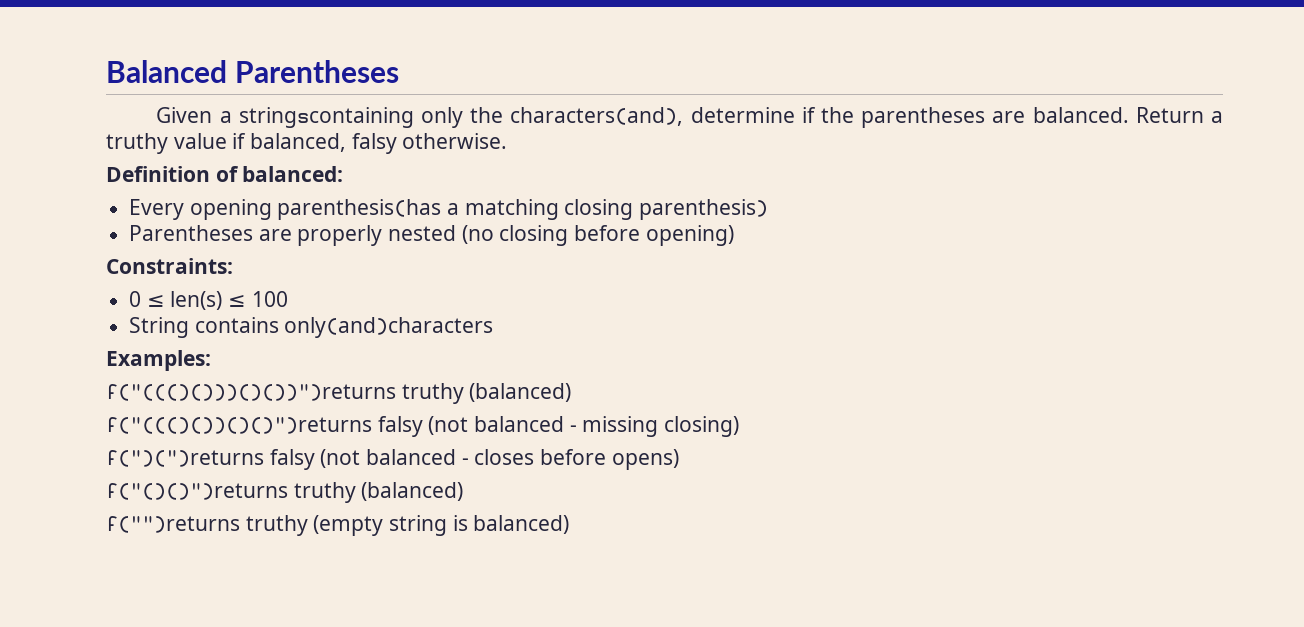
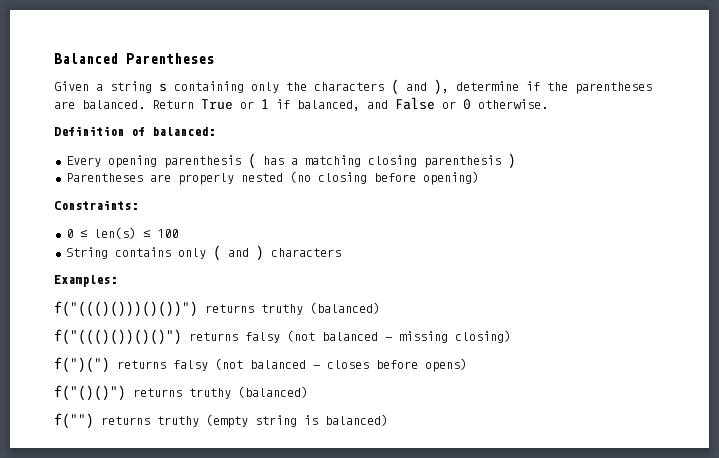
- Given a stringscontaining only the characters(and), determine if the parentheses are balanced.
+ Given a string s containing only the characters ( and ), determine if the parentheses are balanced.
- Return a truthy value if balanced, falsy otherwise.
+ Return True or 1 if balanced, and False or 0 otherwise.
- Every opening parenthesis(has a matching closing parenthesis)
+ Every opening parenthesis ( has a matching closing parenthesis )
- String contains only(and)characters
+ String contains only ( and ) characters
- f("((()()))()())")returns truthy (balanced)
- f("((()())()()")returns falsy (not balanced - missing closing)
+ f("((()()))()())") returns truthy (balanced)
+ f("((()())()()") returns falsy (not balanced - missing closing)
- f(")(")returns falsy (not balanced - closes before opens)
+ f(")(") returns falsy (not balanced - closes before opens)
- f("()()")returns truthy (balanced)
- f("")returns truthy (empty string is balanced)
+ f("()()") returns truthy (balanced)
+ f("") returns truthy (empty string is balanced)

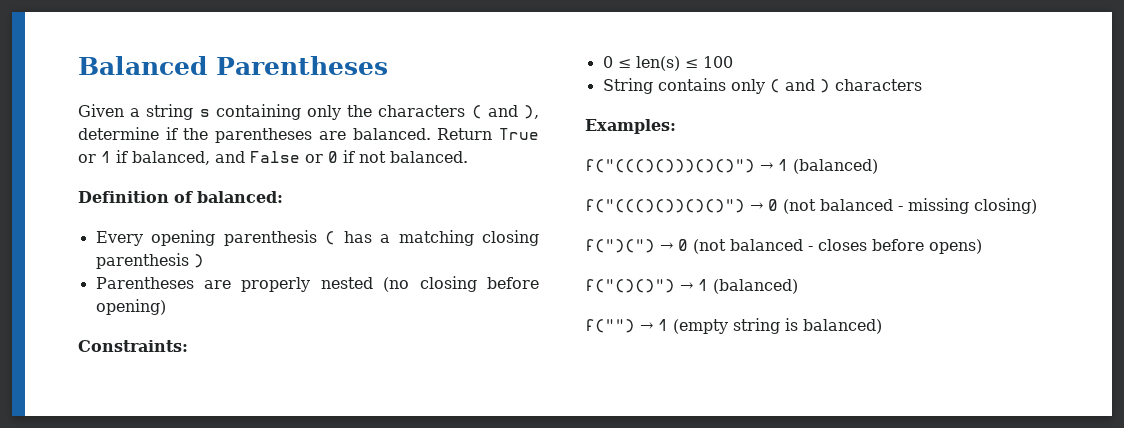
- Return True or 1 if balanced, and False or 0 otherwise.
+ Return True or 1 if balanced, and False or 0 if not balanced.
- f("((()()))()())") returns truthy (balanced)
+ f("((()()))()()") → 1 (balanced)
- f("((()())()()") returns falsy (not balanced - missing closing)
+ f("((()())()()") → 0 (not balanced - missing closing)
- f(")(") returns falsy (not balanced - closes before opens)
+ f(")(") → 0 (not balanced - closes before opens)
- f("()()") returns truthy (balanced)
+ f("()()") → 1 (balanced)
- f("") returns truthy (empty string is balanced)
+ f("") → 1 (empty string is balanced)

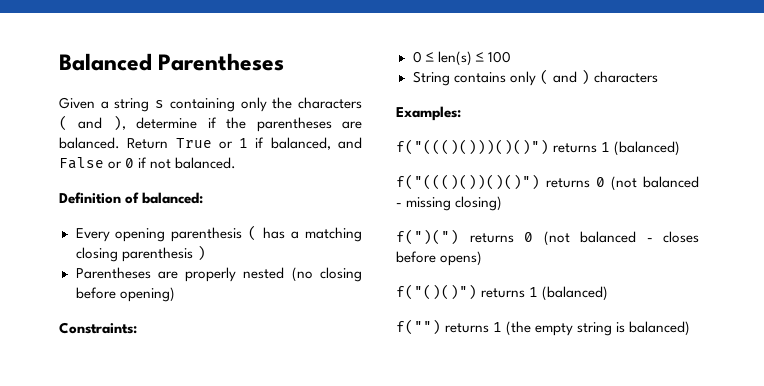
- f("((()()))()()") → 1 (balanced)
+ f("((()()))()()") returns 1 (balanced)
- f("((()())()()") → 0 (not balanced - missing closing)
+ f("((()())()()") returns 0 (not balanced - missing closing)
- f(")(") → 0 (not balanced - closes before opens)
+ f(")(") returns 0 (not balanced - closes before opens)
- f("()()") → 1 (balanced)
+ f("()()") returns 1 (balanced)
- f("") → 1 (empty string is balanced)
+ f("") returns 1 (the empty string is balanced)

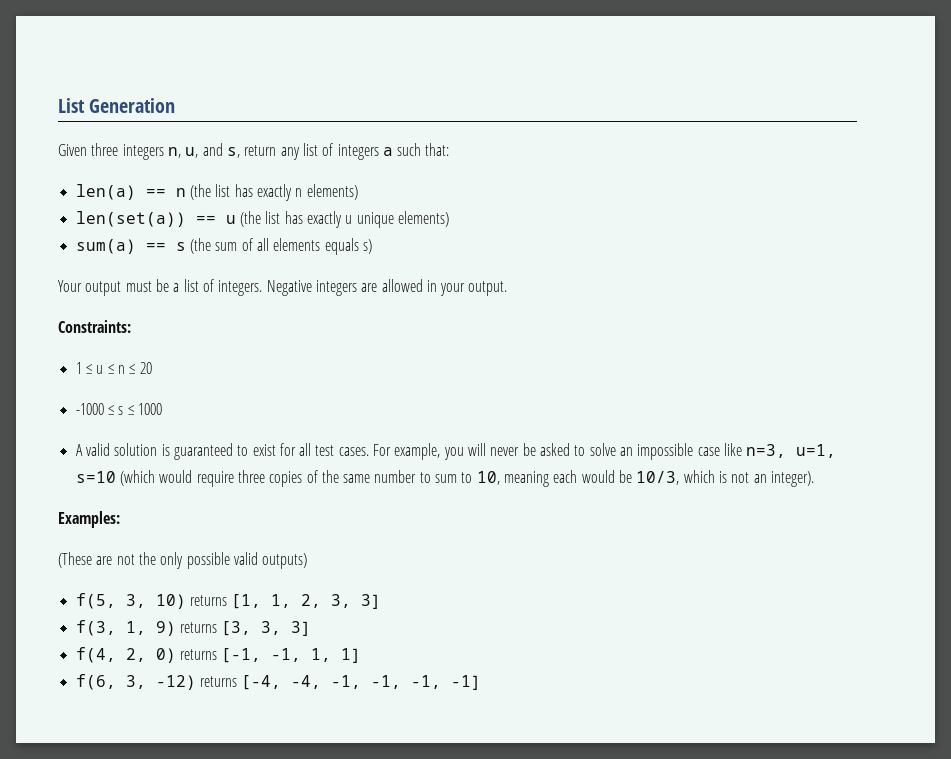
- Balanced Parentheses
+ List Generation
- Given a string s containing only the characters ( and ), determine if the parentheses are balanced. Return True or 1 if balanced, and False or 0 if not balanced.
- Definition of balanced:
- Every opening parenthesis ( has a matching closing parenthesis )
- Parentheses are properly nested (no closing before opening)
+ Given three integers n, u, and s, return any list of integers a such that:
+ len(a) == n (the list has exactly n elements)
+ len(set(a)) == u (the list has exactly u unique elements)
+ sum(a) == s (the sum of all elements equals s)
+ Your output must be a list of integers. Negative integers are allowed in your output.
  Constraints:
- 0 ≤ len(s) ≤ 100
- String contains only ( and ) characters
+ 1 ≤ u ≤ n ≤ 20
+ -1000 ≤ s ≤ 1000
+ A valid solution is guaranteed to exist for all test cases. For example, you will never be asked to solve an impossible case like n=3, u=1, s=10 (which would require three copies of the same number to sum to 10, meaning each would be 10/3, which is not an integer).
  Examples:
- f("((()()))()()") returns 1 (balanced)
- f("((()())()()") returns 0 (not balanced - missing closing)
- f(")(") returns 0 (not balanced - closes before opens)
- f("()()") returns 1 (balanced)
- f("") returns 1 (the empty string is balanced)
+ (These are not the only possible valid outputs)
+ f(5, 3, 10) returns [1, 1, 2, 3, 3]
+ f(3, 1, 9) returns [3, 3, 3]
+ f(4, 2, 0) returns [-1, -1, 1, 1]
+ f(6, 3, -12) returns [-4, -4, -1, -1, -1, -1]

